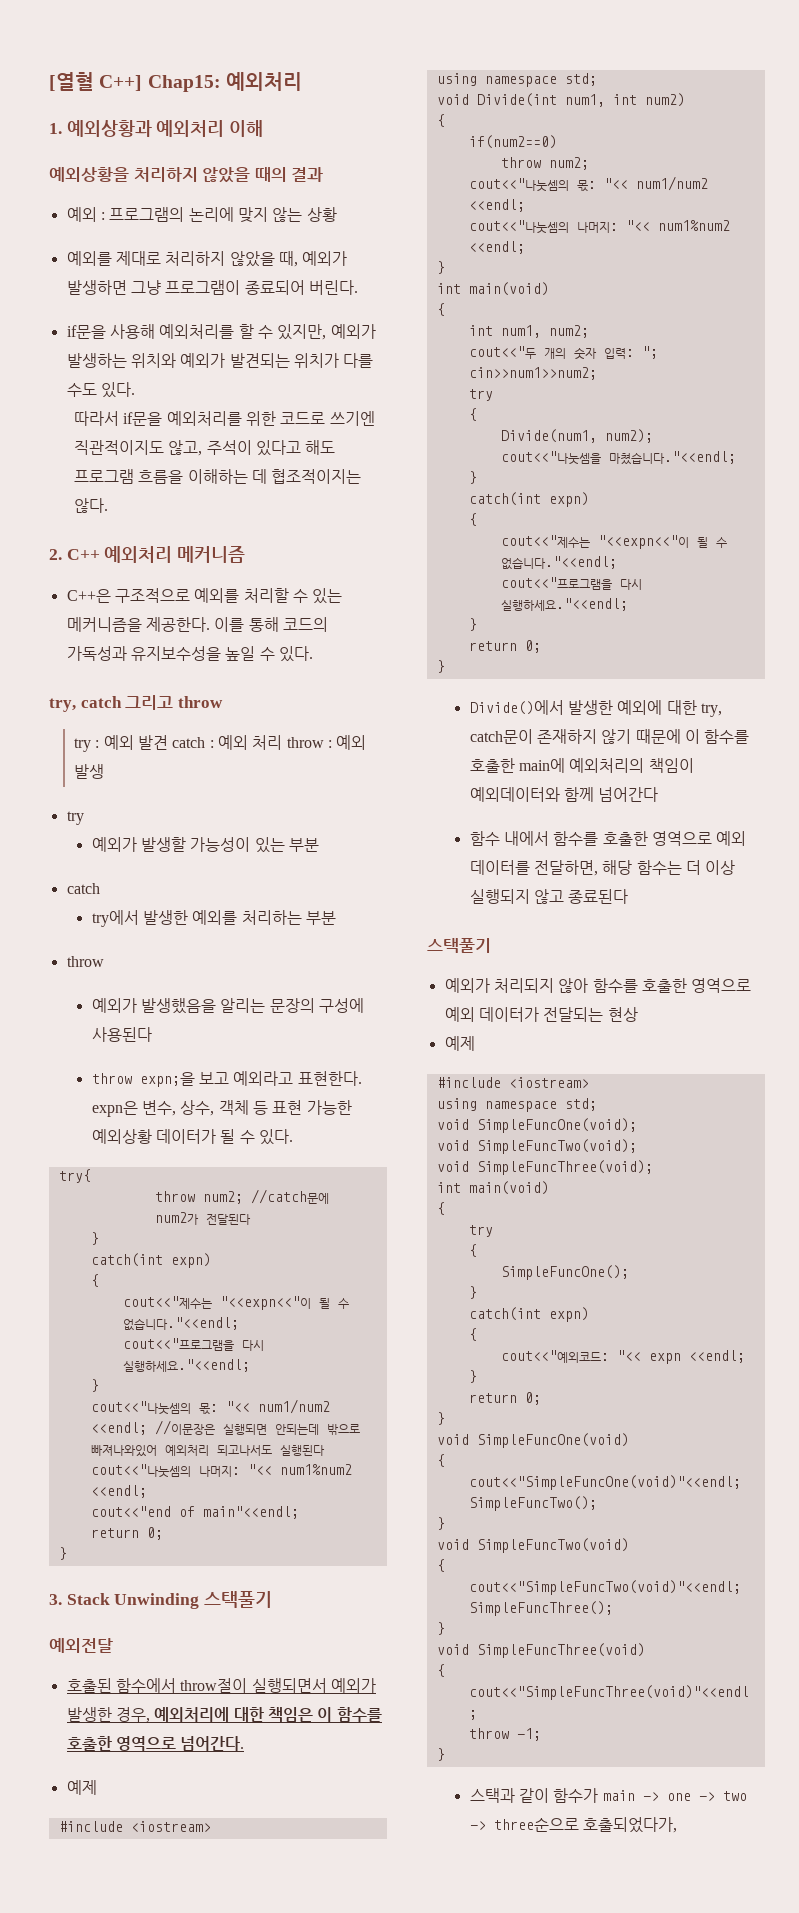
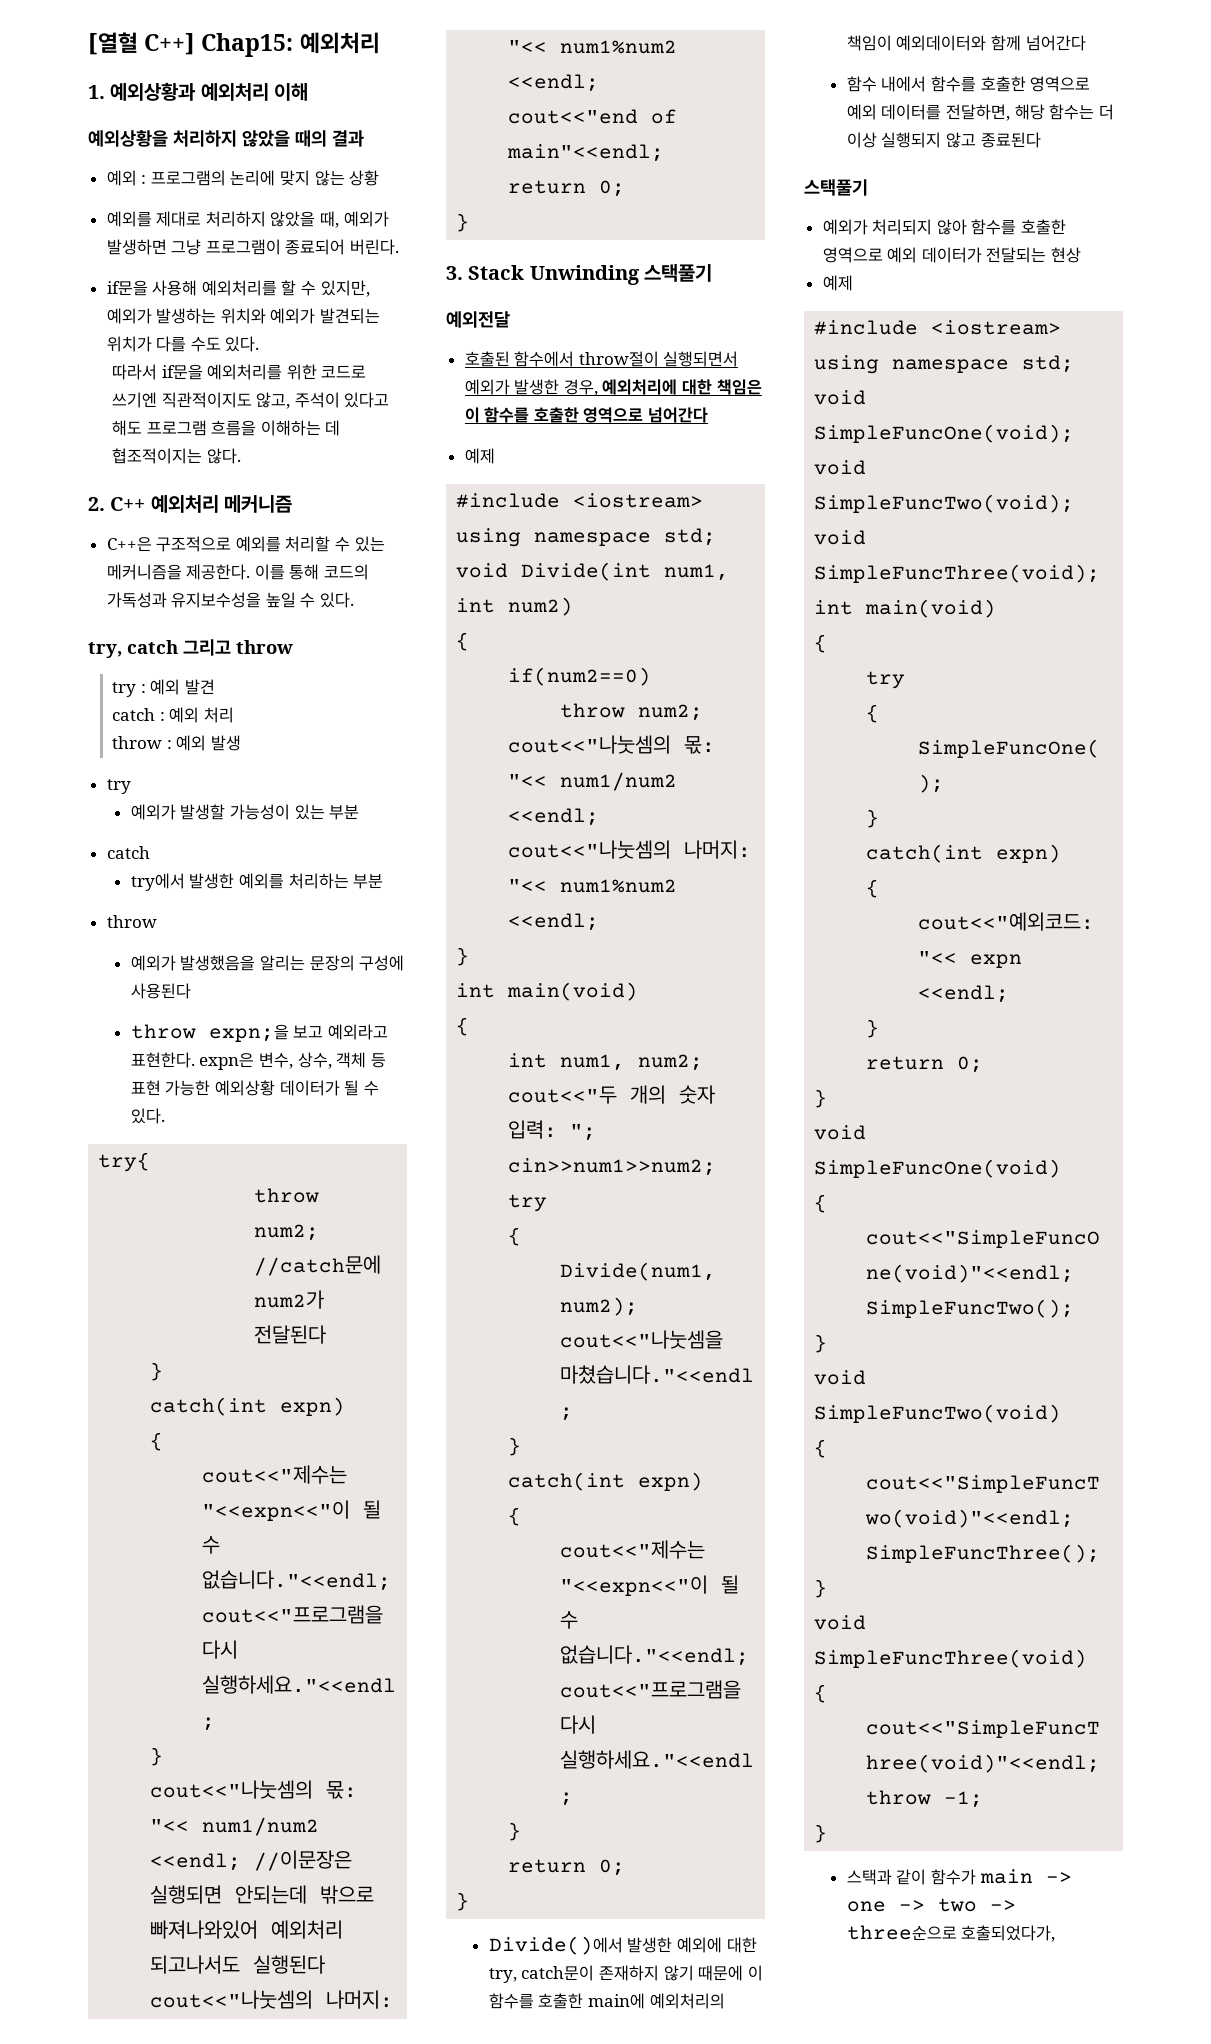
- try : 예외 발견 catch : 예외 처리 throw : 예외 발생
+ try : 예외 발견
+ catch : 예외 처리
+ throw : 예외 발생
- 호출된 함수에서 throw절이 실행되면서 예외가 발생한 경우, 예외처리에 대한 책임은 이 함수를 호출한 영역으로 넘어간다.
+ 호출된 함수에서 throw절이 실행되면서 예외가 발생한 경우, 예외처리에 대한 책임은 이 함수를 호출한 영역으로 넘어간다

